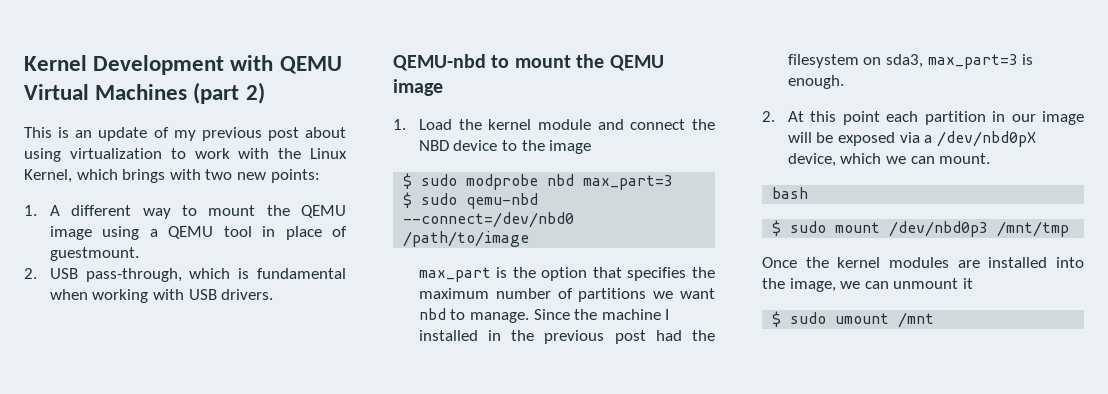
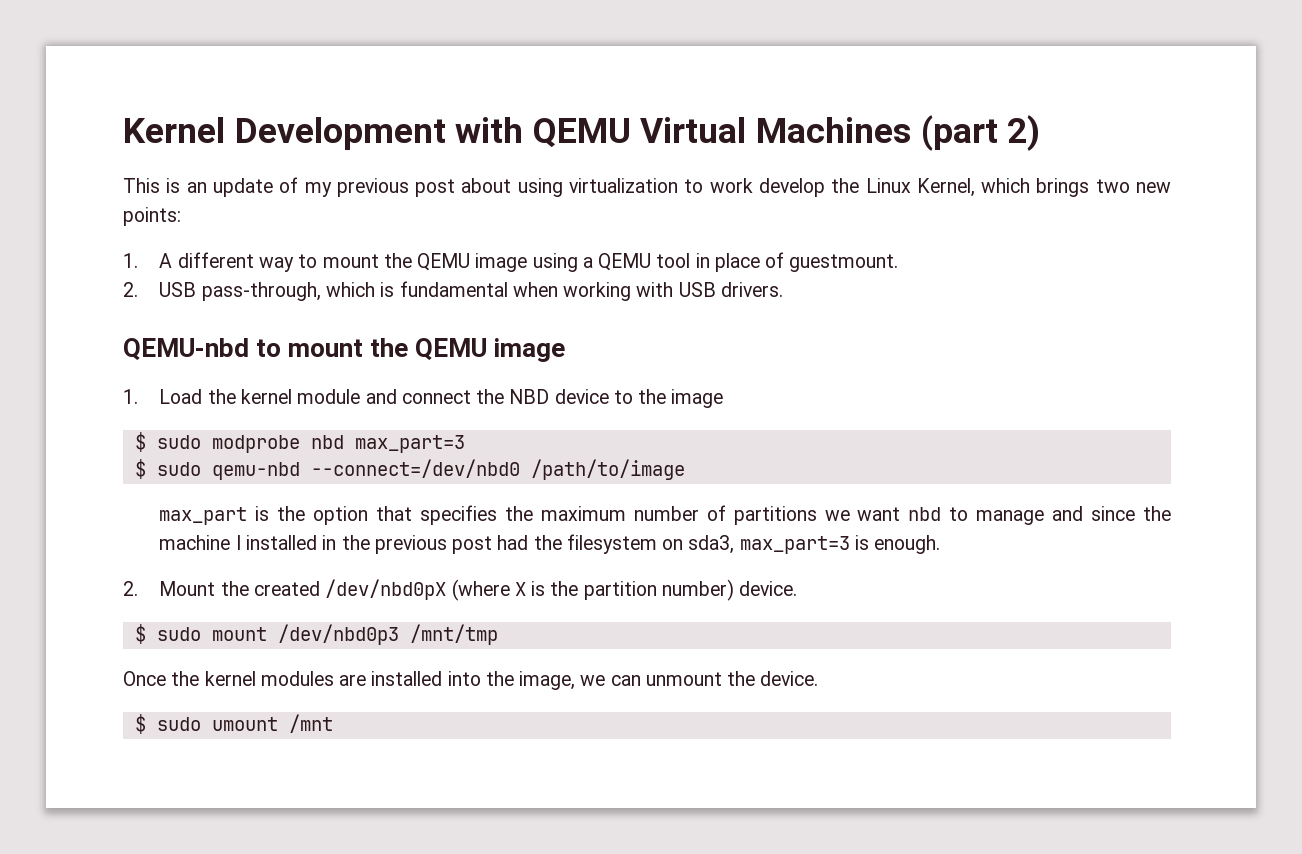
- This is an update of my previous post about using virtualization to work with the Linux Kernel, which brings with two new points:
+ This is an update of my previous post about using virtualization to work develop the Linux Kernel, which brings two new points:
- max_part is the option that specifies the maximum number of partitions we want nbd to manage. Since the machine I installed in the previous post had the filesystem on sda3, max_part=3 is enough.
+ max_part is the option that specifies the maximum number of partitions we want nbd to manage and since the machine I installed in the previous post had the filesystem on sda3, max_part=3 is enough.
- 2. At this point each partition in our image will be exposed via a /dev/nbd0pX device, which we can mount.
- bash
+ 2. Mount the created /dev/nbd0pX (where X is the partition number) device.
- Once the kernel modules are installed into the image, we can unmount it
+ Once the kernel modules are installed into the image, we can unmount the device.

